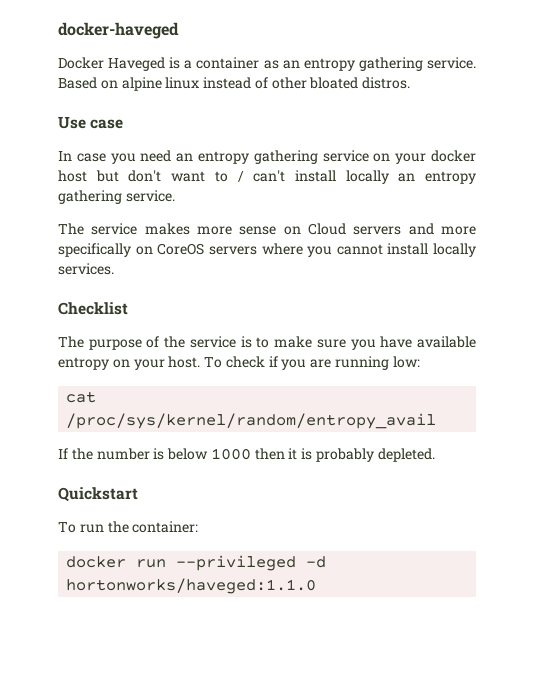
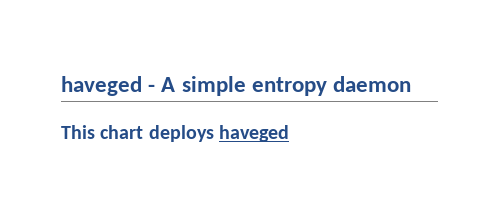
- docker-haveged
- Docker Haveged is a container as an entropy gathering service. Based on alpine linux instead of other bloated distros.
- Use case
- In case you need an entropy gathering service on your docker host but don't want to / can't install locally an entropy gathering service.
- The service makes more sense on Cloud servers and more specifically on CoreOS servers where you cannot install locally services.
- Checklist
- The purpose of the service is to make sure you have available entropy on your host. To check if you are running low:
- cat /proc/sys/kernel/random/entropy_avail
- If the number is below 1000 then it is probably depleted.
- Quickstart
- To run the container:
- docker run --privileged -d hortonworks/haveged:1.1.0
+ haveged - A simple entropy daemon
+ This chart deploys haveged

